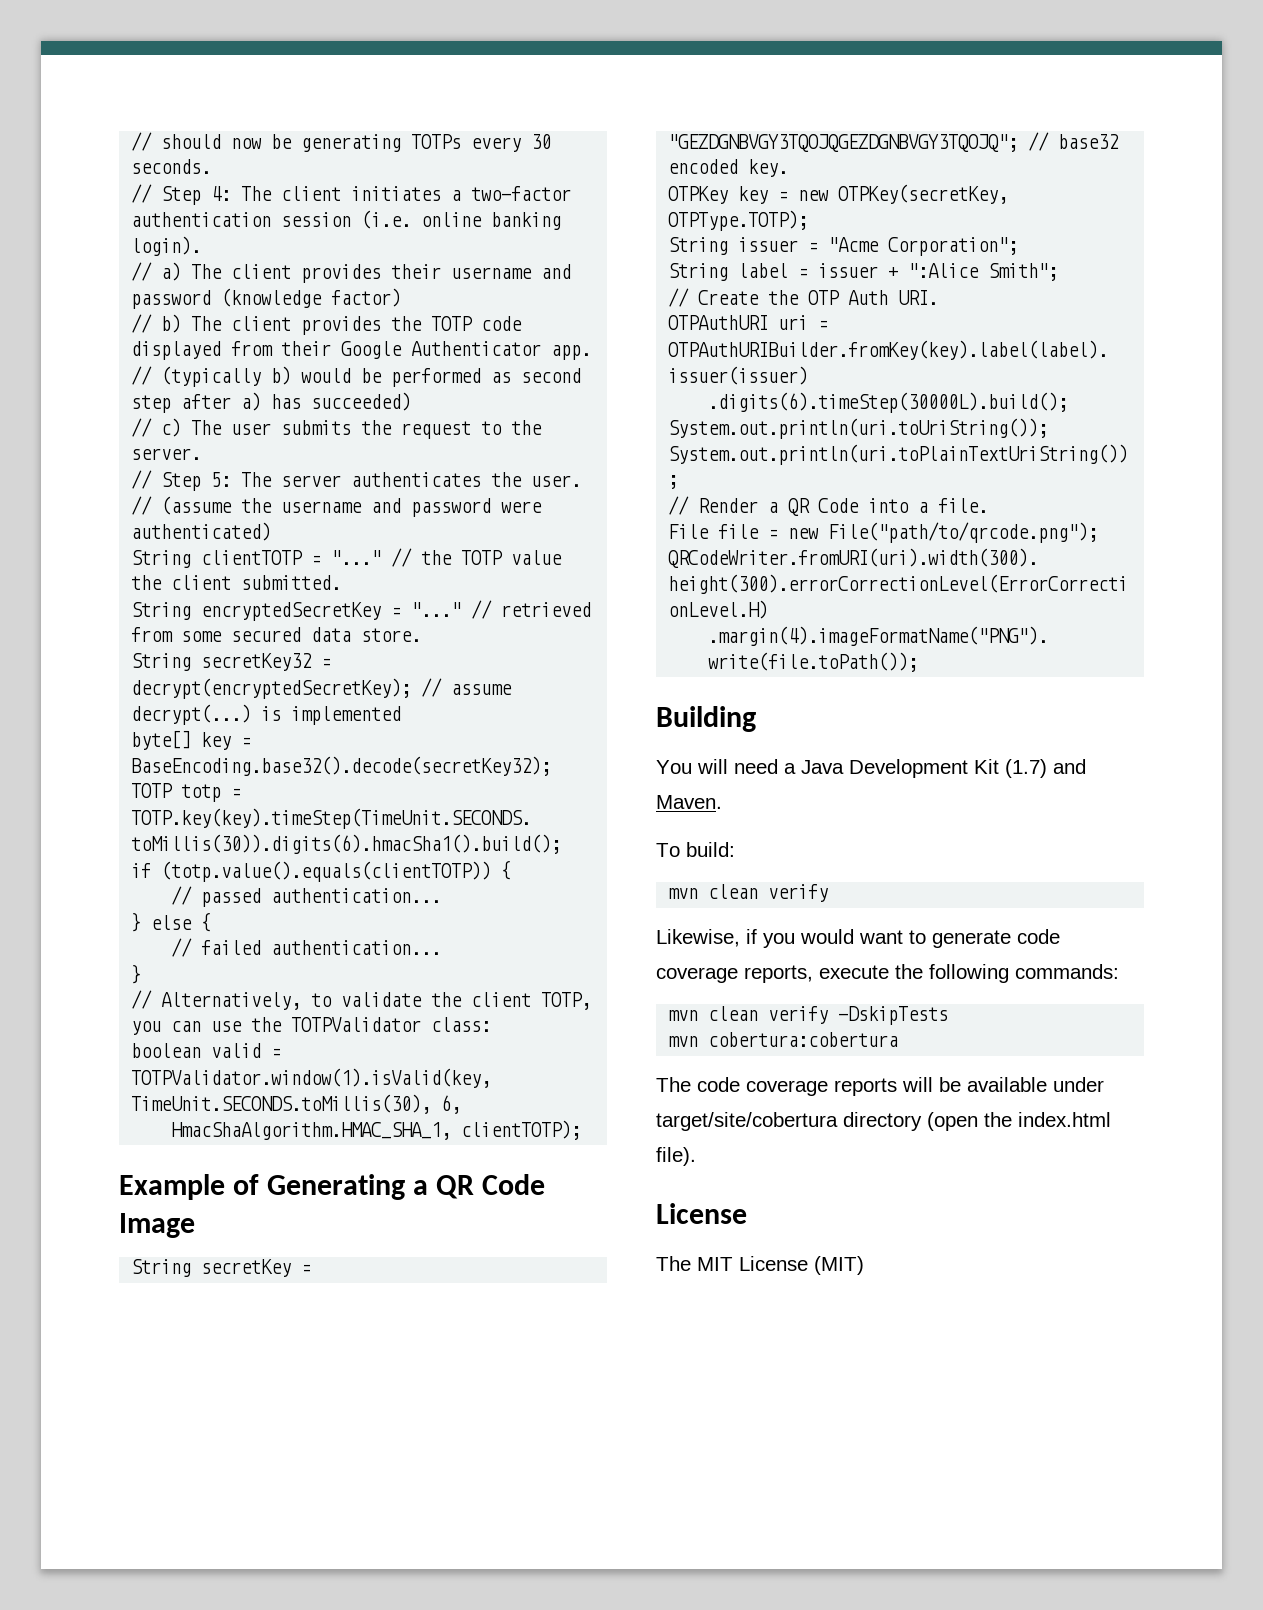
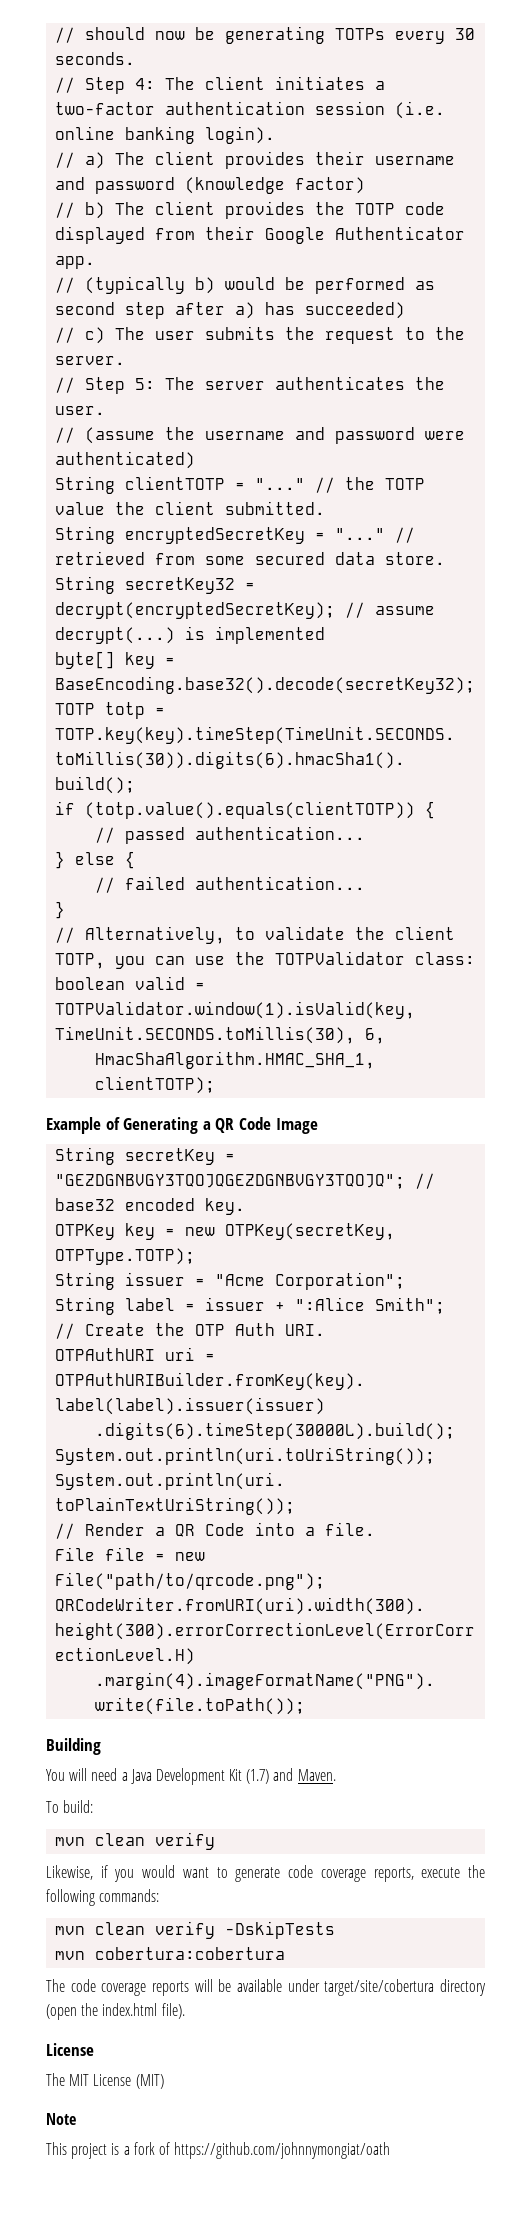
+ Note
+ This project is a fork of https://github.com/johnnymongiat/oath

